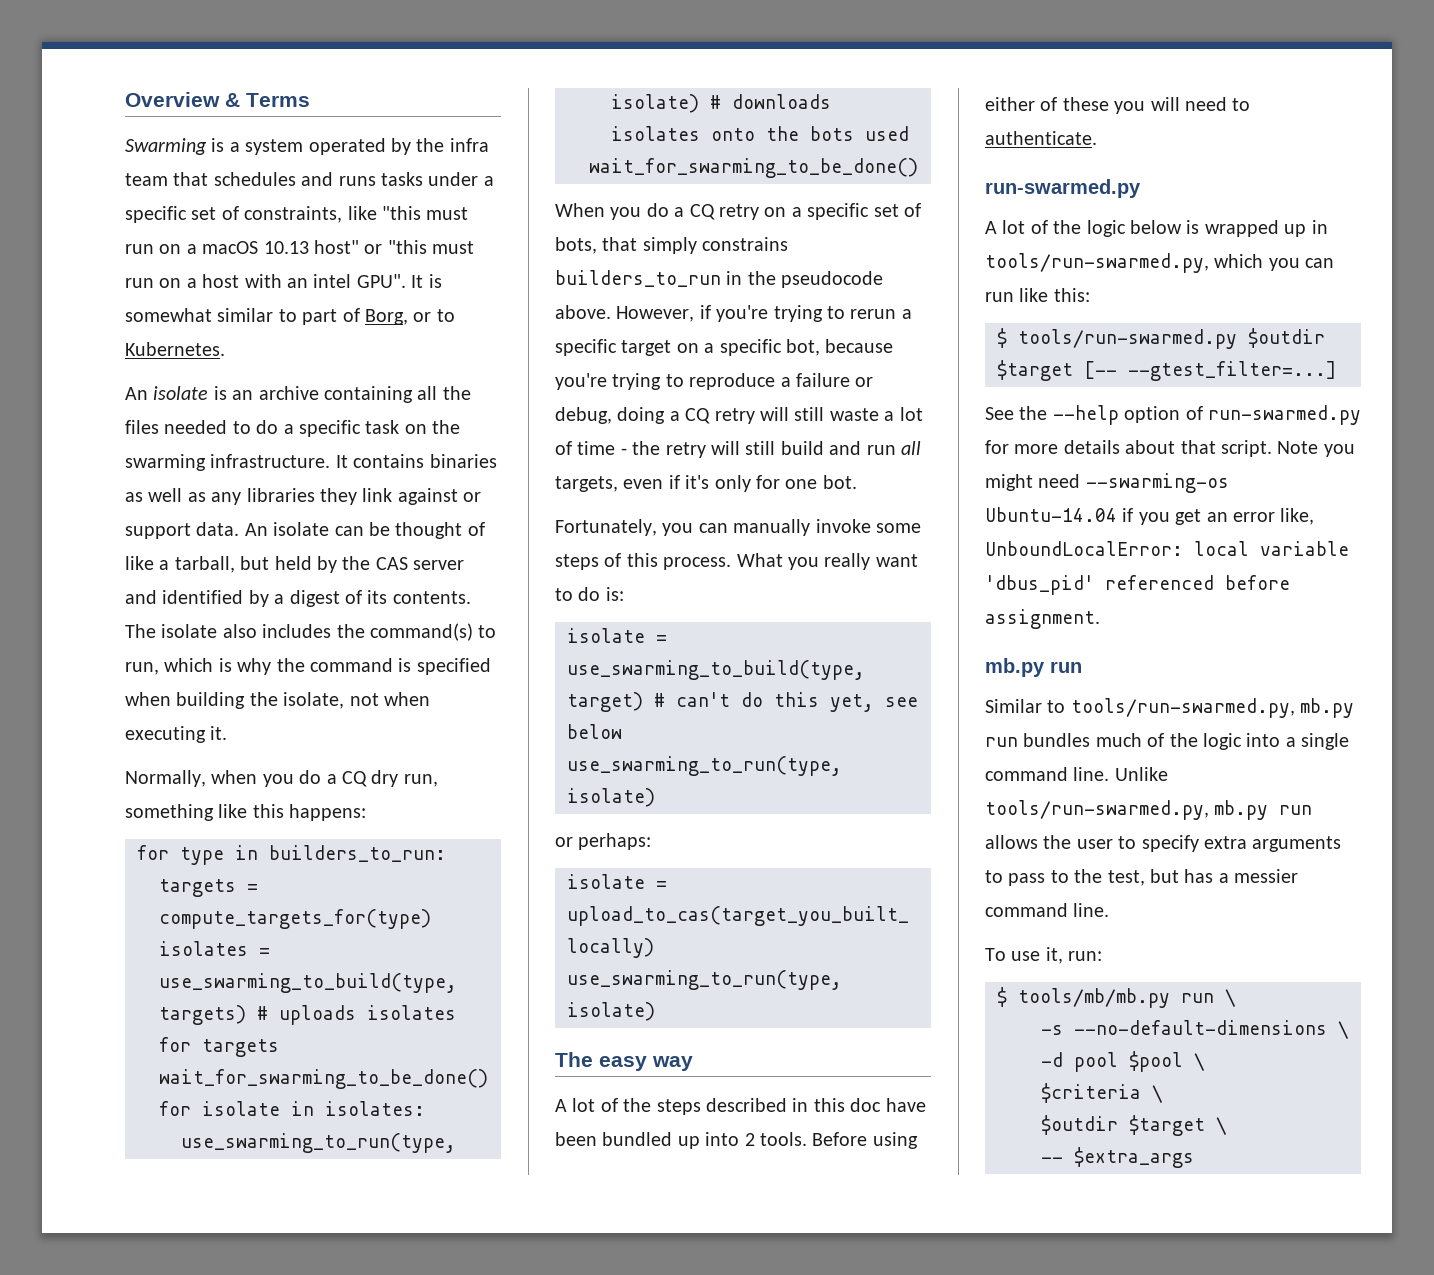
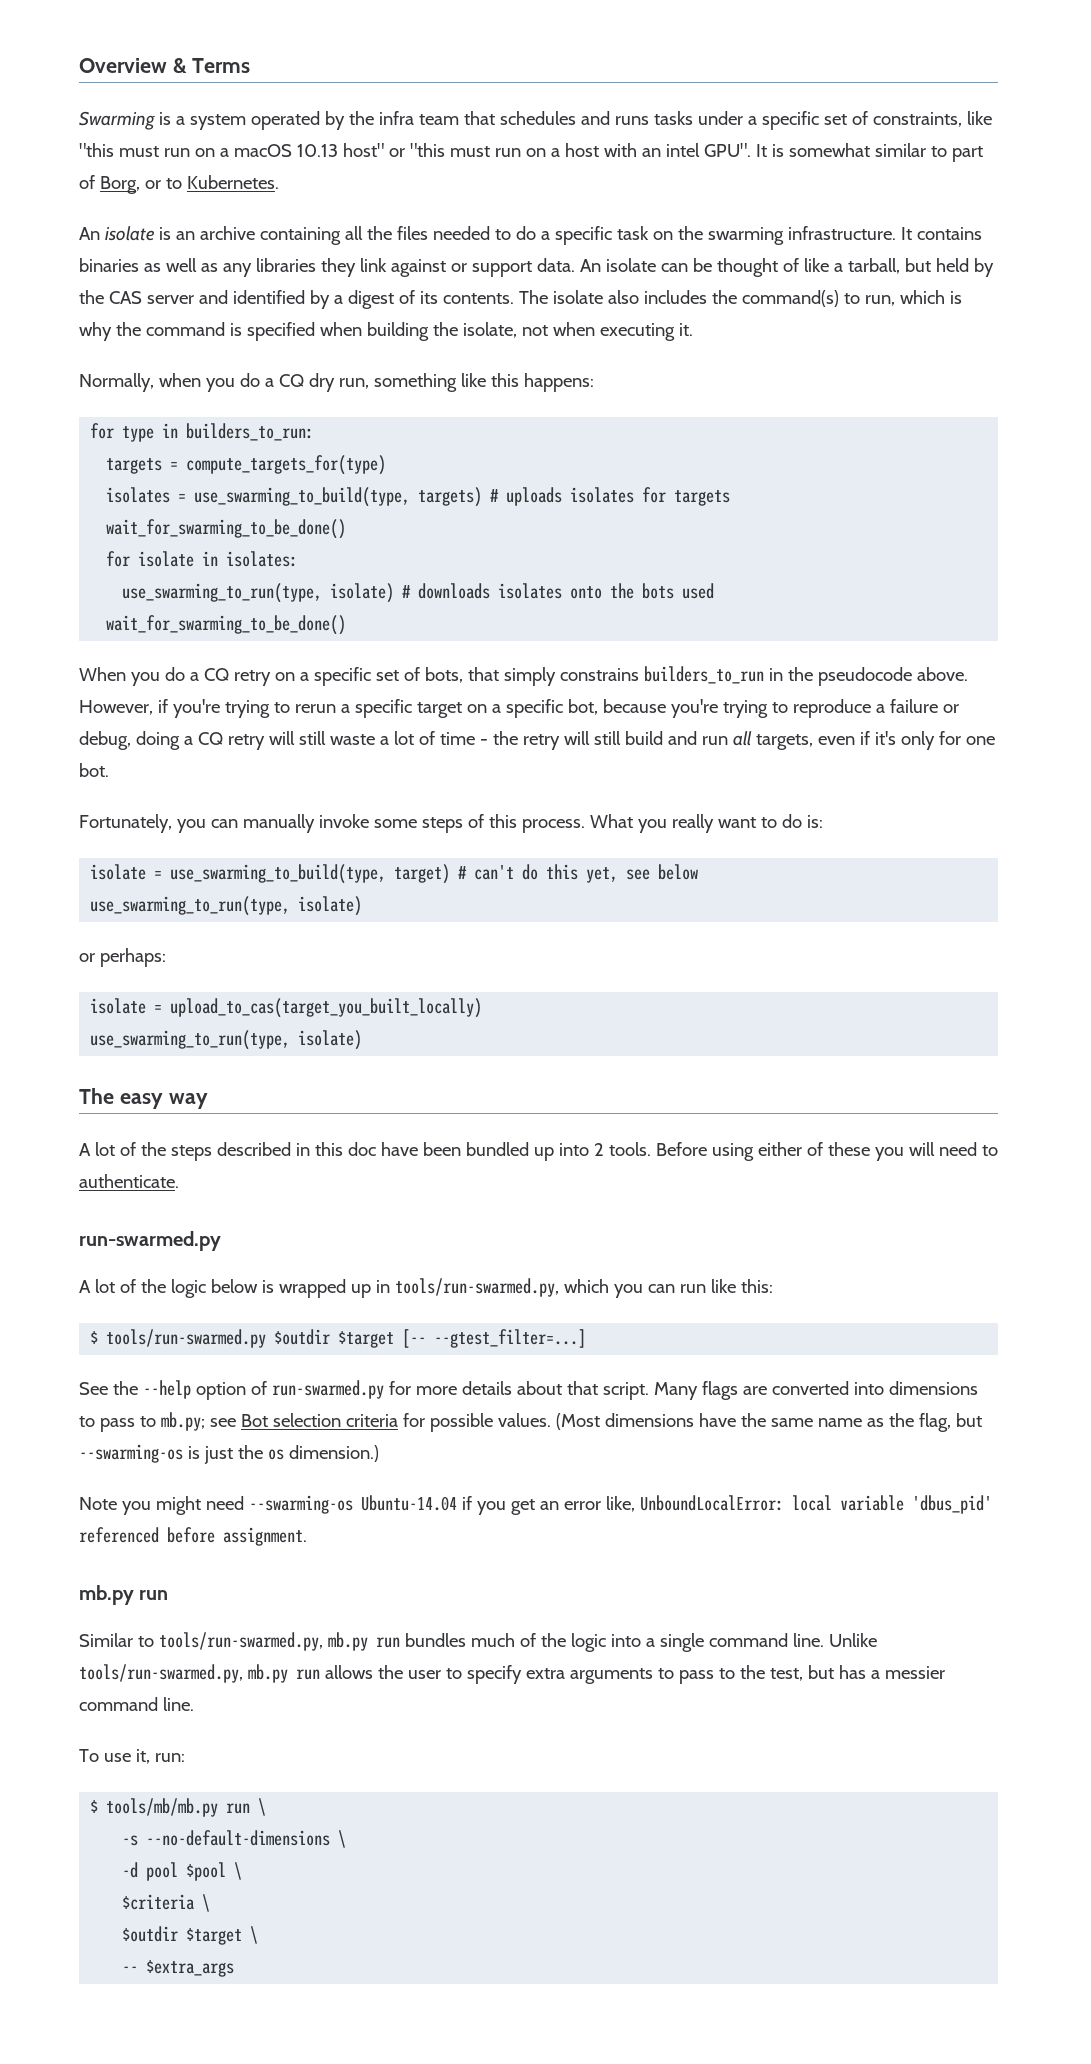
- See the --help option of run-swarmed.py for more details about that script. Note you might need --swarming-os Ubuntu-14.04 if you get an error like, UnboundLocalError: local variable 'dbus_pid' referenced before assignment.
+ See the --help option of run-swarmed.py for more details about that script. Many flags are converted into dimensions to pass to mb.py; see Bot selection criteria for possible values. (Most dimensions have the same name as the flag, but --swarming-os is just the os dimension.)
+ Note you might need --swarming-os Ubuntu-14.04 if you get an error like, UnboundLocalError: local variable 'dbus_pid' referenced before assignment.

